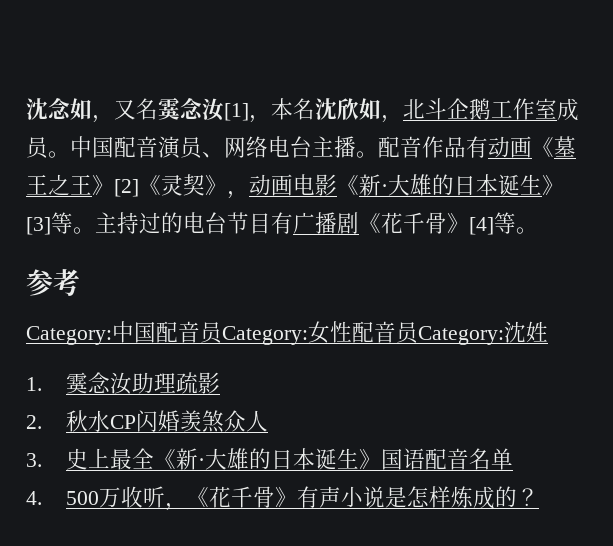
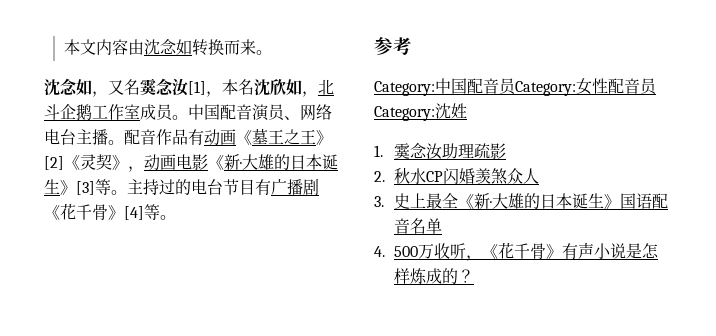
+ 本文内容由沈念如转换而来。

